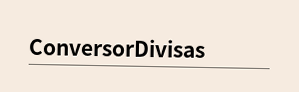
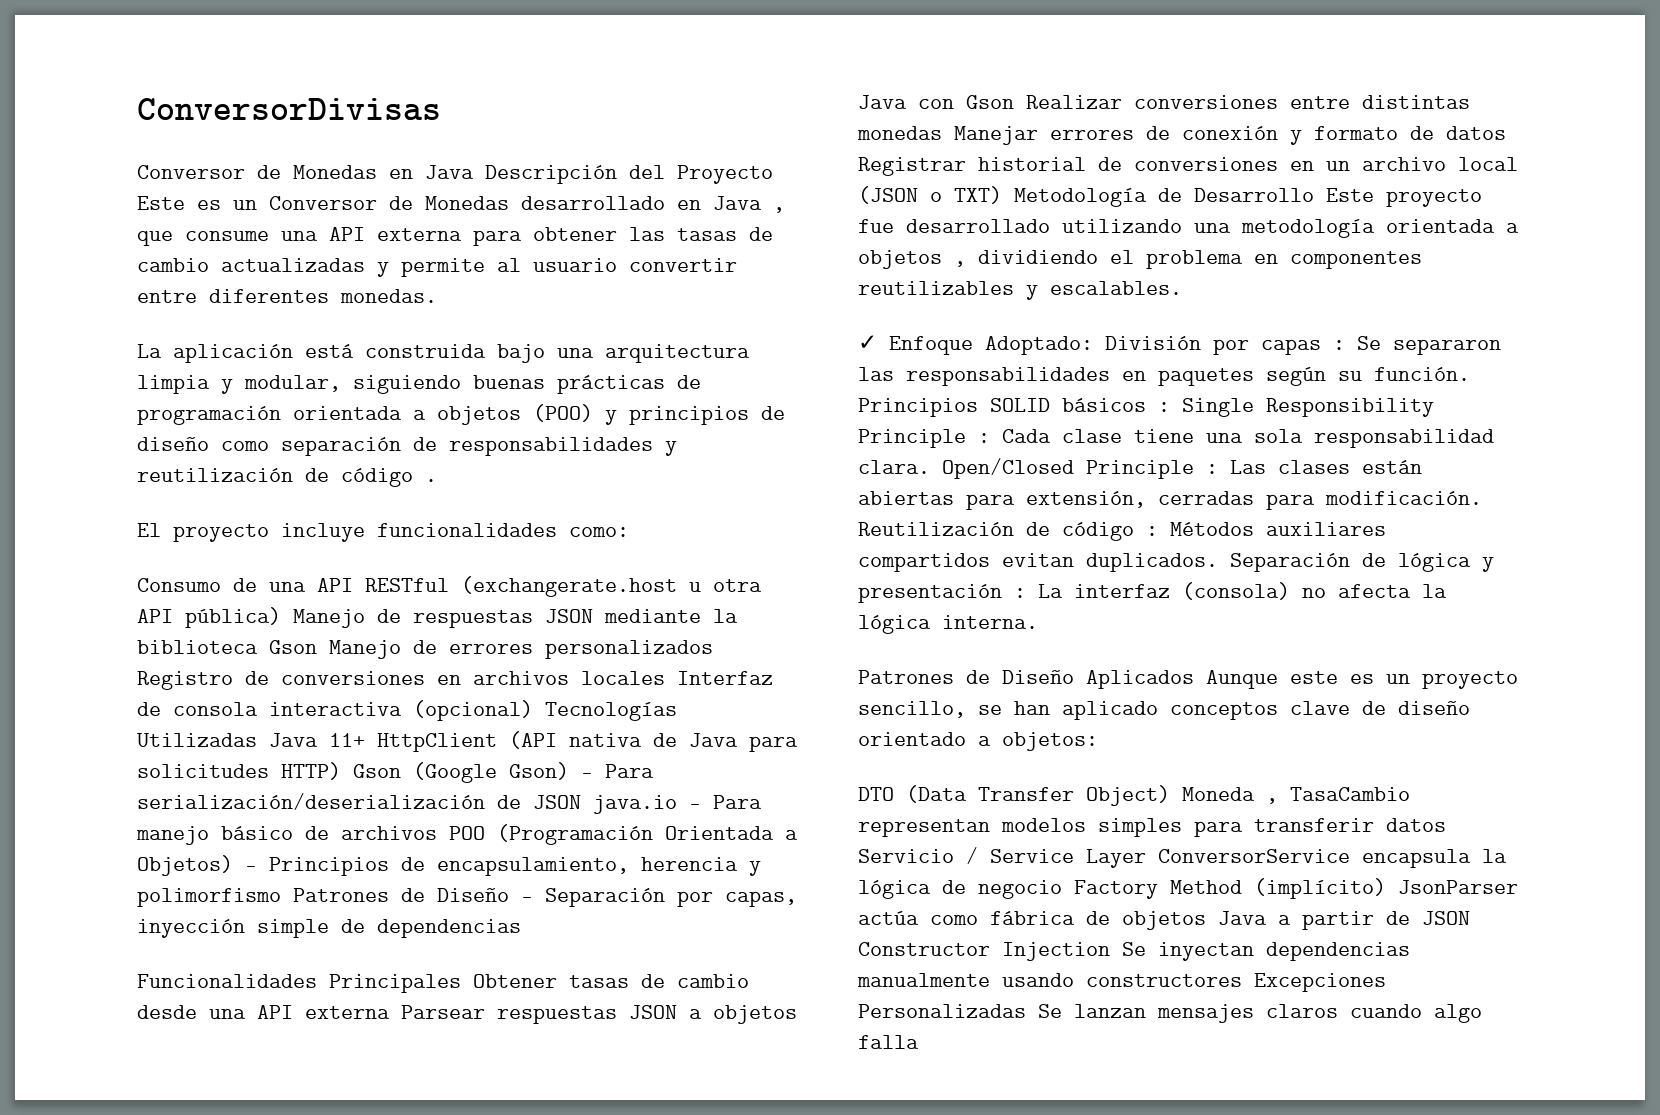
+ Conversor de Monedas en Java Descripción del Proyecto Este es un Conversor de Monedas desarrollado en Java , que consume una API externa para obtener las tasas de cambio actualizadas y permite al usuario convertir entre diferentes monedas.
+ La aplicación está construida bajo una arquitectura limpia y modular, siguiendo buenas prácticas de programación orientada a objetos (POO) y principios de diseño como separación de responsabilidades y reutilización de código .
+ El proyecto incluye funcionalidades como:
+ Consumo de una API RESTful (exchangerate.host u otra API pública) Manejo de respuestas JSON mediante la biblioteca Gson Manejo de errores personalizados Registro de conversiones en archivos locales Interfaz de consola interactiva (opcional) Tecnologías Utilizadas Java 11+ HttpClient (API nativa de Java para solicitudes HTTP) Gson (Google Gson) – Para serialización/deserialización de JSON java.io – Para manejo básico de archivos POO (Programación Orientada a Objetos) – Principios de encapsulamiento, herencia y polimorfismo Patrones de Diseño – Separación por capas, inyección simple de dependencias
+ Funcionalidades Principales Obtener tasas de cambio desde una API externa Parsear respuestas JSON a objetos Java con Gson Realizar conversiones entre distintas monedas Manejar errores de conexión y formato de datos Registrar historial de conversiones en un archivo local (JSON o TXT) Metodología de Desarrollo Este proyecto fue desarrollado utilizando una metodología orientada a objetos , dividiendo el problema en componentes reutilizables y escalables.
+ ✓ Enfoque Adoptado: División por capas : Se separaron las responsabilidades en paquetes según su función. Principios SOLID básicos : Single Responsibility Principle : Cada clase tiene una sola responsabilidad clara. Open/Closed Principle : Las clases están abiertas para extensión, cerradas para modificación. Reutilización de código : Métodos auxiliares compartidos evitan duplicados. Separación de lógica y presentación : La interfaz (consola) no afecta la lógica interna.
+ Patrones de Diseño Aplicados Aunque este es un proyecto sencillo, se han aplicado conceptos clave de diseño orientado a objetos:
+ DTO (Data Transfer Object) Moneda , TasaCambio representan modelos simples para transferir datos Servicio / Service Layer ConversorService encapsula la lógica de negocio Factory Method (implícito) JsonParser actúa como fábrica de objetos Java a partir de JSON Constructor Injection Se inyectan dependencias manualmente usando constructores Excepciones Personalizadas Se lanzan mensajes claros cuando algo falla

